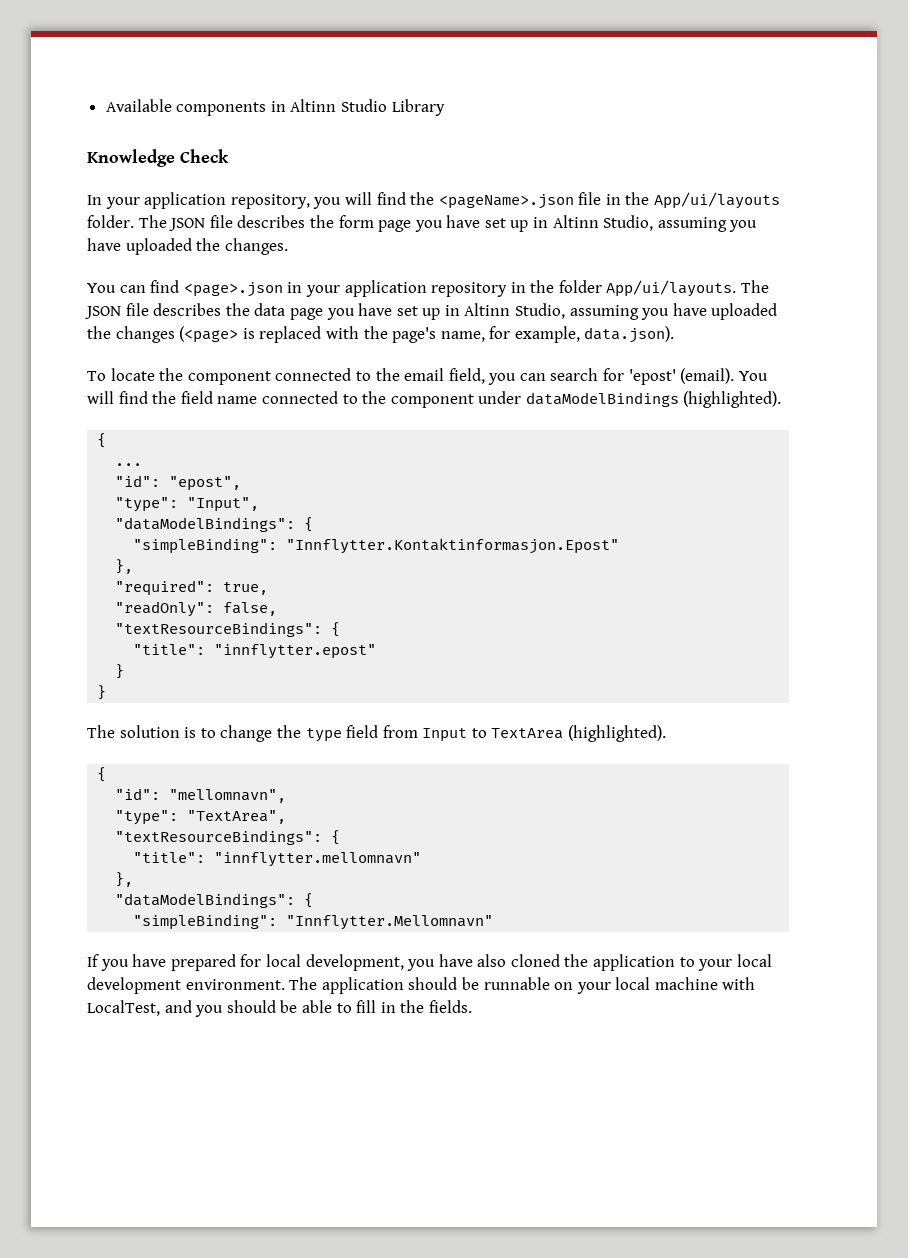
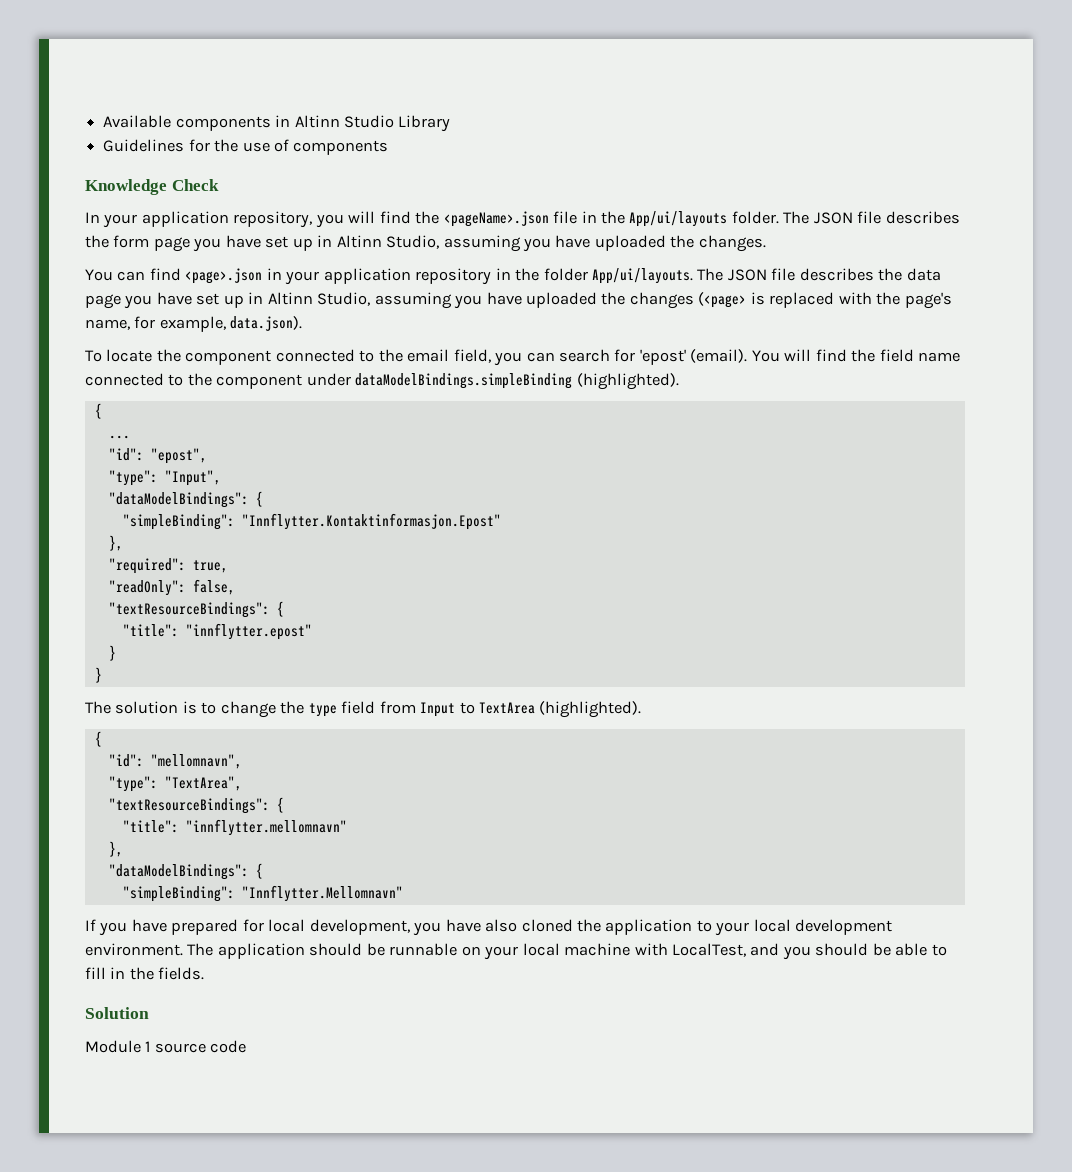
+ Guidelines for the use of components
- You will find the field name connected to the component under dataModelBindings (highlighted).
+ You will find the field name connected to the component under dataModelBindings.simpleBinding (highlighted).
+ Solution
+ Module 1 source code

